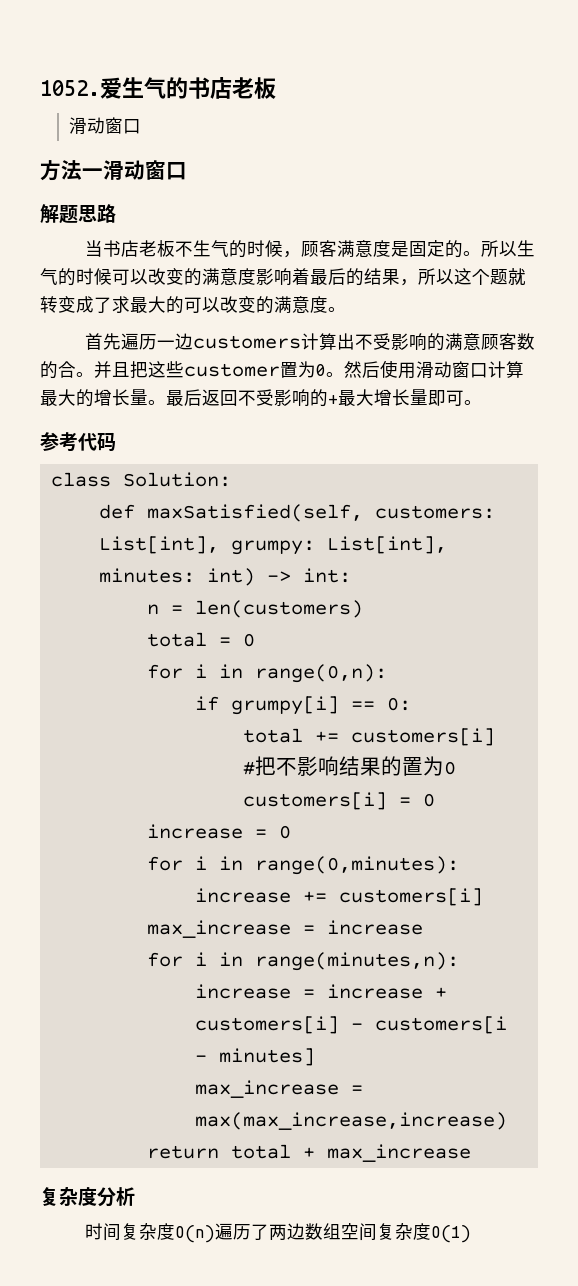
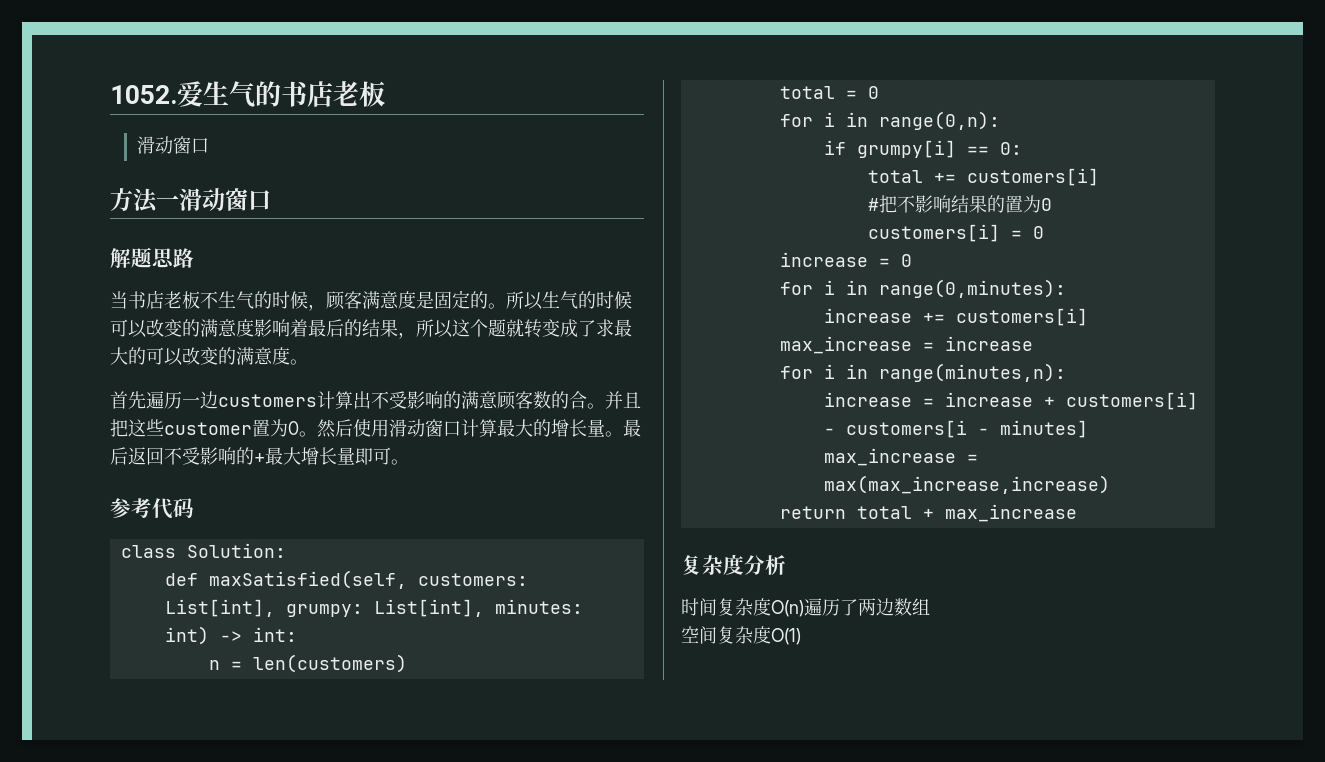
- 时间复杂度O(n)遍历了两边数组空间复杂度O(1)
+ 时间复杂度O(n)遍历了两边数组
+ 空间复杂度O(1)

